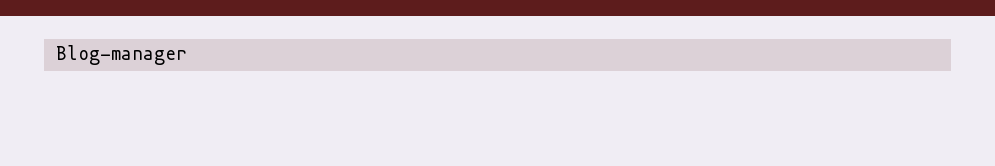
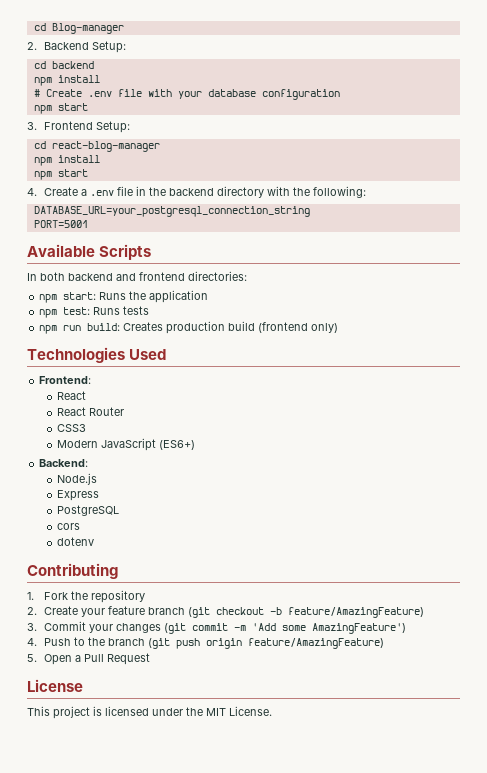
- Blog-manager
+ cd Blog-manager
+ 2. Backend Setup:
+ cd backend
+ npm install
+ # Create .env file with your database configuration
+ npm start
+ 3. Frontend Setup:
+ cd react-blog-manager
+ npm install
+ npm start
+ 4. Create a .env file in the backend directory with the following:
+ DATABASE_URL=your_postgresql_connection_string
+ PORT=5001
+ Available Scripts
+ In both backend and frontend directories:
+ npm start: Runs the application
+ npm test: Runs tests
+ npm run build: Creates production build (frontend only)
+ Technologies Used
+ Frontend:
+ React
+ React Router
+ CSS3
+ Modern JavaScript (ES6+)
+ Backend:
+ Node.js
+ Express
+ PostgreSQL
+ cors
+ dotenv
+ Contributing
+ 1. Fork the repository
+ 2. Create your feature branch (git checkout -b feature/AmazingFeature)
+ 3. Commit your changes (git commit -m 'Add some AmazingFeature')
+ 4. Push to the branch (git push origin feature/AmazingFeature)
+ 5. Open a Pull Request
+ License
+ This project is licensed under the MIT License.

